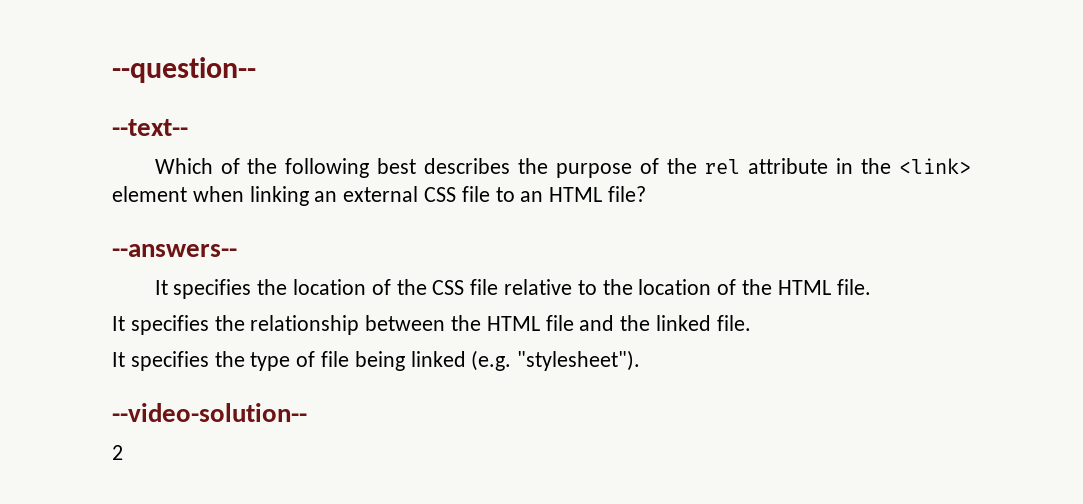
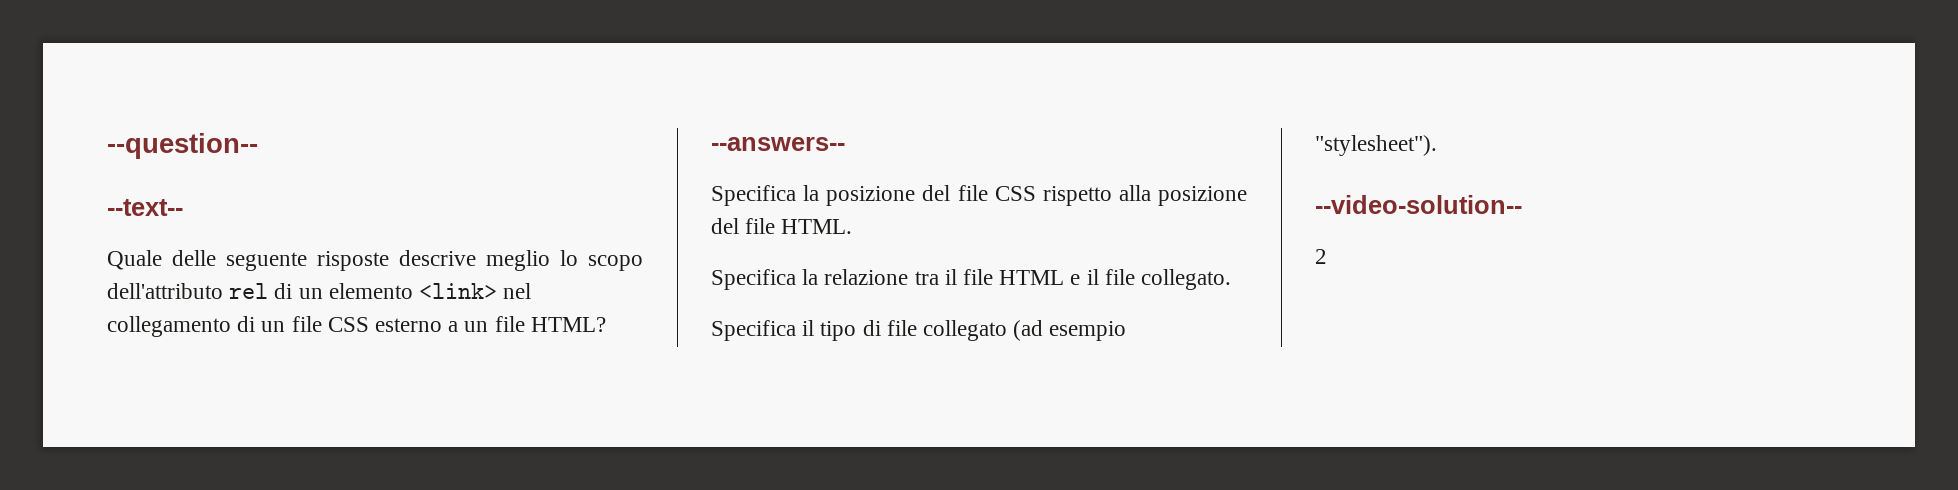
- Which of the following best describes the purpose of the rel attribute in the <link> element when linking an external CSS file to an HTML file?
+ Quale delle seguente risposte descrive meglio lo scopo dell'attributo rel di un elemento <link> nel collegamento di un file CSS esterno a un file HTML?
  --answers--
- It specifies the location of the CSS file relative to the location of the HTML file.
- It specifies the relationship between the HTML file and the linked file.
- It specifies the type of file being linked (e.g. "stylesheet").
+ Specifica la posizione del file CSS rispetto alla posizione del file HTML.
+ Specifica la relazione tra il file HTML e il file collegato.
+ Specifica il tipo di file collegato (ad esempio "stylesheet").

